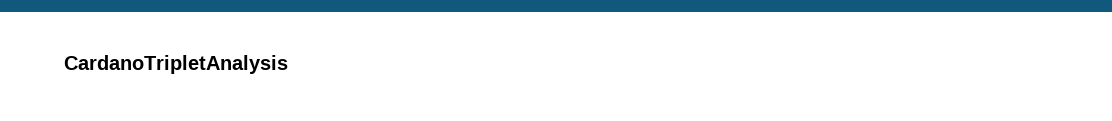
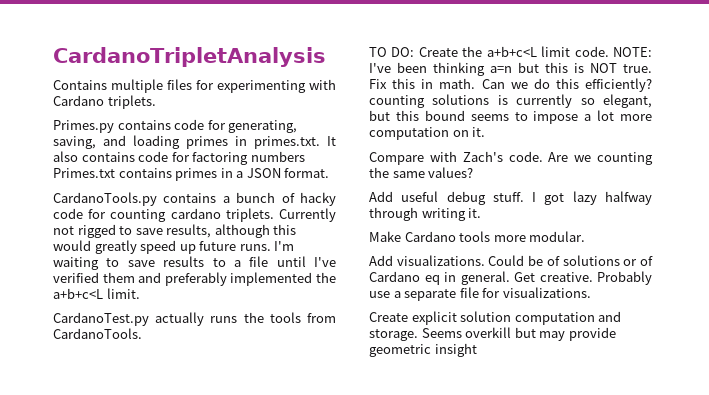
+ Contains multiple files for experimenting with Cardano triplets.
+ Primes.py contains code for generating, saving, and loading primes in primes.txt. It also contains code for factoring numbers Primes.txt contains primes in a JSON format.
+ CardanoTools.py contains a bunch of hacky code for counting cardano triplets. Currently not rigged to save results, although this would greatly speed up future runs. I'm waiting to save results to a file until I've verified them and preferably implemented the a+b+c<L limit.
+ CardanoTest.py actually runs the tools from CardanoTools.
+ TO DO: Create the a+b+c<L limit code. NOTE: I've been thinking a=n but this is NOT true. Fix this in math. Can we do this efficiently? counting solutions is currently so elegant, but this bound seems to impose a lot more computation on it.
+ Compare with Zach's code. Are we counting the same values?
+ Add useful debug stuff. I got lazy halfway through writing it.
+ Make Cardano tools more modular.
+ Add visualizations. Could be of solutions or of Cardano eq in general. Get creative. Probably use a separate file for visualizations.
+ Create explicit solution computation and storage. Seems overkill but may provide geometric insight

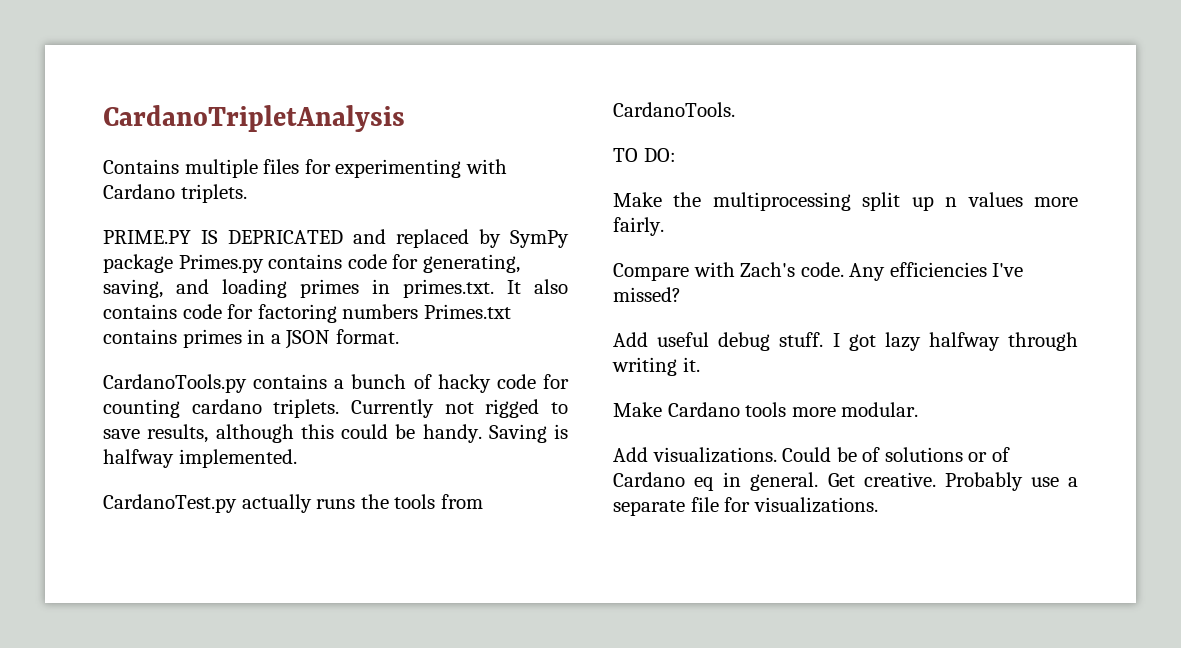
- Primes.py contains code for generating, saving, and loading primes in primes.txt. It also contains code for factoring numbers Primes.txt contains primes in a JSON format.
+ PRIME.PY IS DEPRICATED and replaced by SymPy package Primes.py contains code for generating, saving, and loading primes in primes.txt. It also contains code for factoring numbers Primes.txt contains primes in a JSON format.
- Currently not rigged to save results, although this would greatly speed up future runs. I'm waiting to save results to a file until I've verified them and preferably implemented the a+b+c<L limit.
+ Currently not rigged to save results, although this could be handy. Saving is halfway implemented.
- TO DO: Create the a+b+c<L limit code. NOTE: I've been thinking a=n but this is NOT true. Fix this in math. Can we do this efficiently? counting solutions is currently so elegant, but this bound seems to impose a lot more computation on it.
- Compare with Zach's code. Are we counting the same values?
+ TO DO:
+ Make the multiprocessing split up n values more fairly.
+ Compare with Zach's code. Any efficiencies I've missed?
- Create explicit solution computation and storage. Seems overkill but may provide geometric insight

